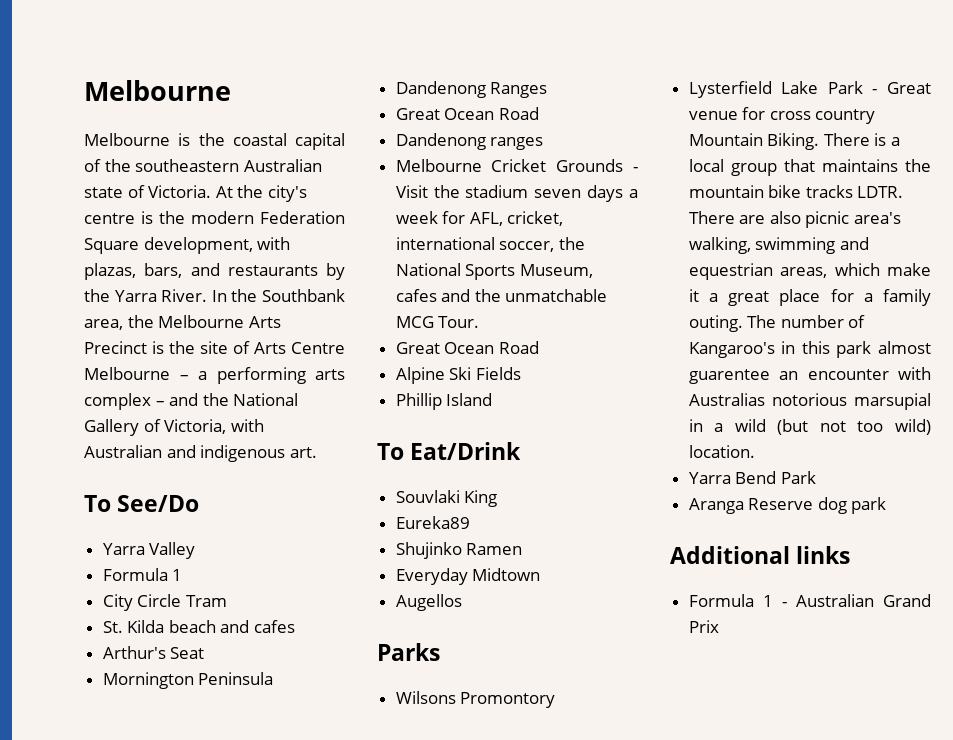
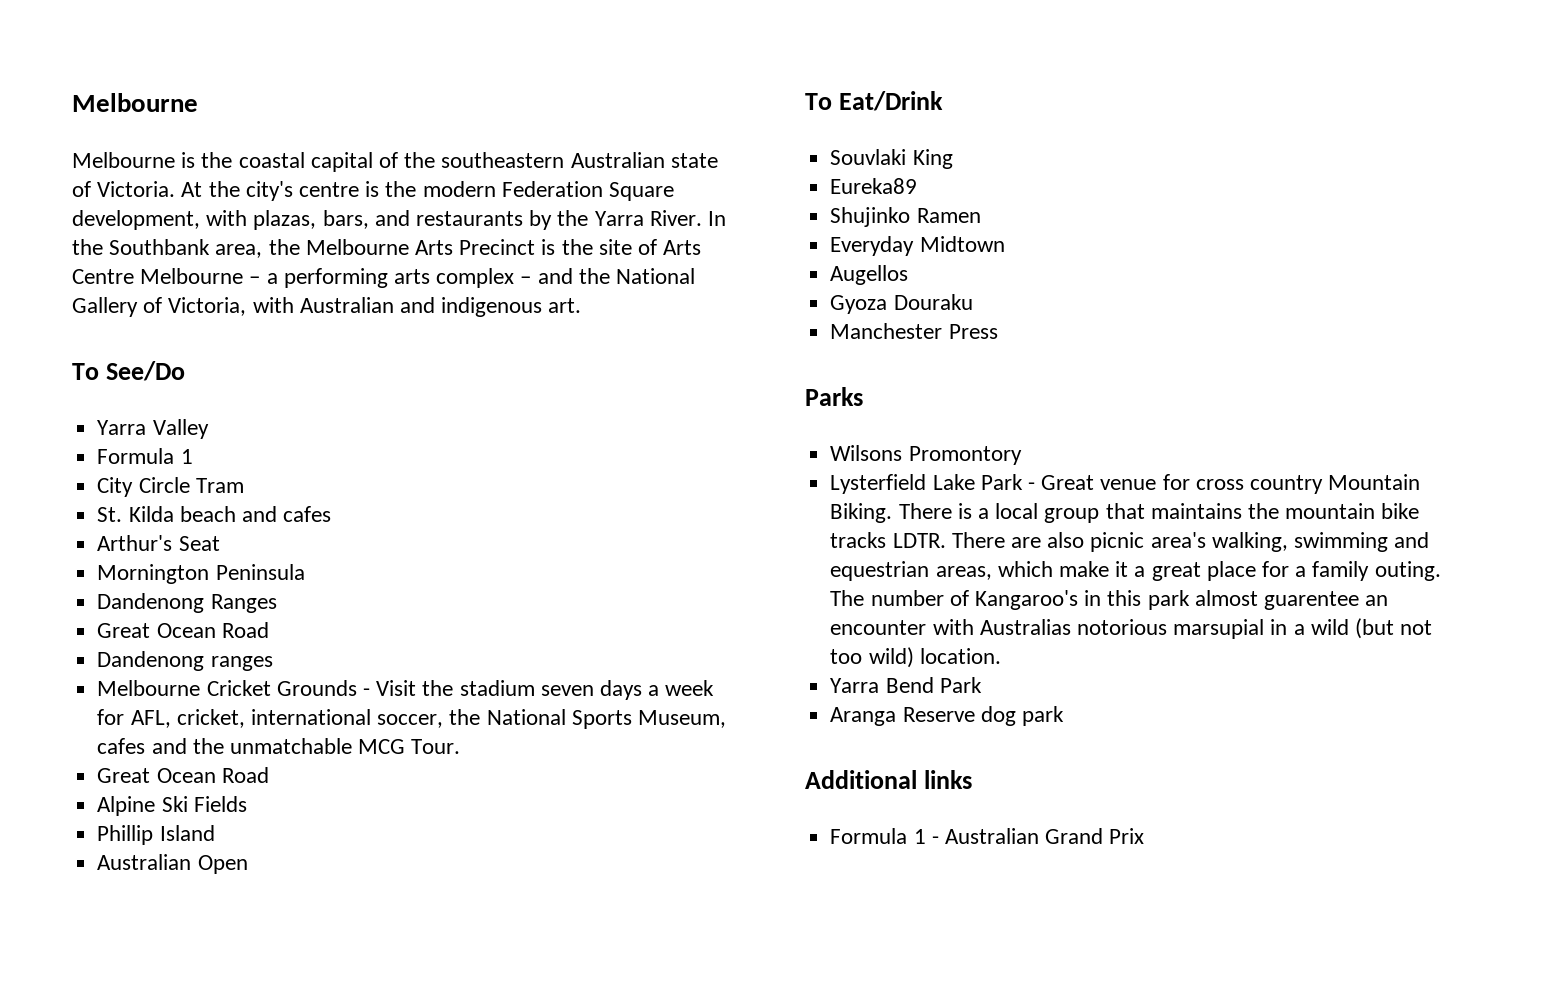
+ Australian Open
+ Gyoza Douraku
+ Manchester Press

